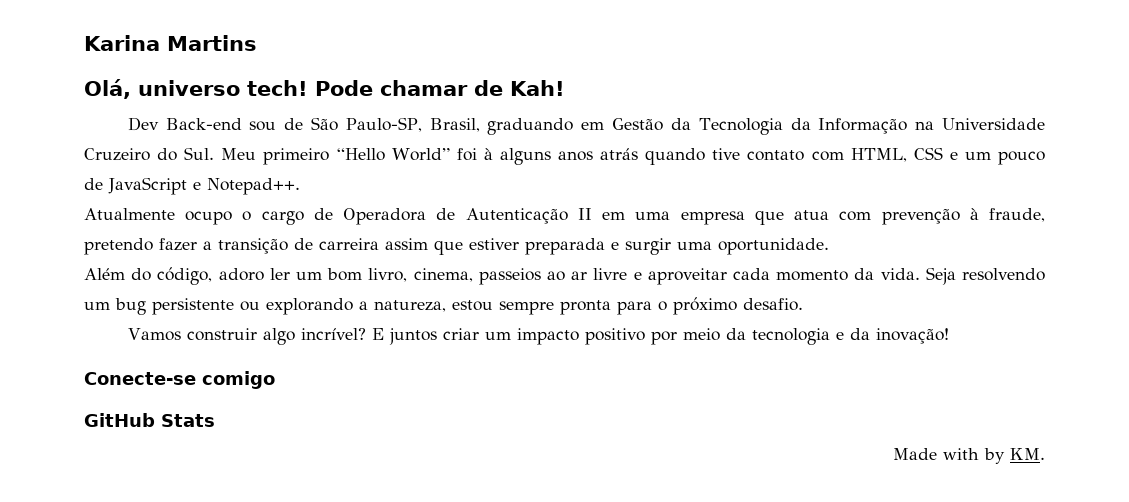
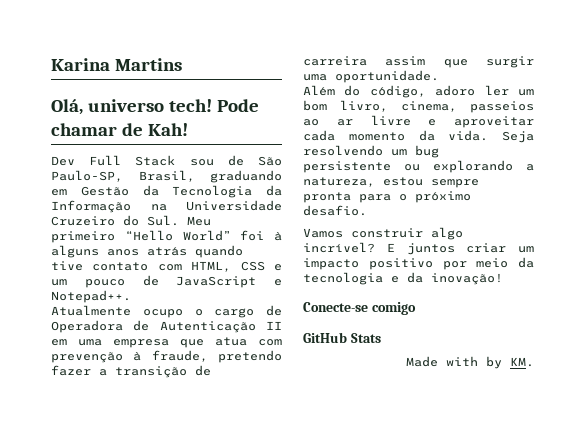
- Dev Back-end sou de São Paulo-SP, Brasil, graduando em Gestão da Tecnologia da Informação na Universidade Cruzeiro do Sul. Meu primeiro “Hello World” foi à alguns anos atrás quando tive contato com HTML, CSS e um pouco de JavaScript e Notepad++.
+ Dev Full Stack sou de São Paulo-SP, Brasil, graduando em Gestão da Tecnologia da Informação na Universidade Cruzeiro do Sul. Meu primeiro “Hello World” foi à alguns anos atrás quando tive contato com HTML, CSS e um pouco de JavaScript e Notepad++.
- Atualmente ocupo o cargo de Operadora de Autenticação II em uma empresa que atua com prevenção à fraude, pretendo fazer a transição de carreira assim que estiver preparada e surgir uma oportunidade.
+ Atualmente ocupo o cargo de Operadora de Autenticação II em uma empresa que atua com prevenção à fraude, pretendo fazer a transição de carreira assim que surgir uma oportunidade.

